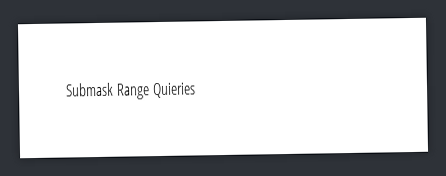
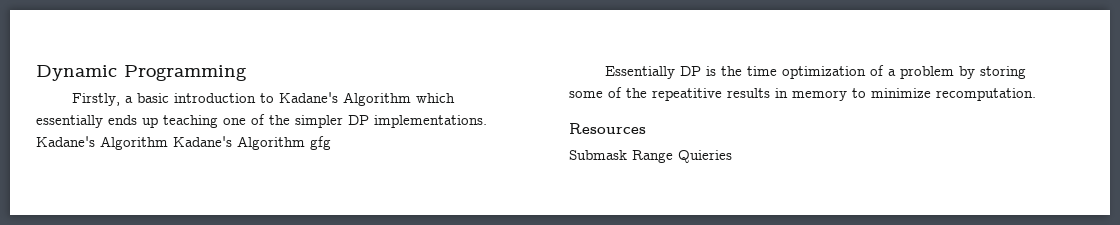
+ Dynamic Programming
+ Firstly, a basic introduction to Kadane's Algorithm which essentially ends up teaching one of the simpler DP implementations. Kadane's Algorithm Kadane's Algorithm gfg
+ Essentially DP is the time optimization of a problem by storing some of the repeatitive results in memory to minimize recomputation.
+ Resources

